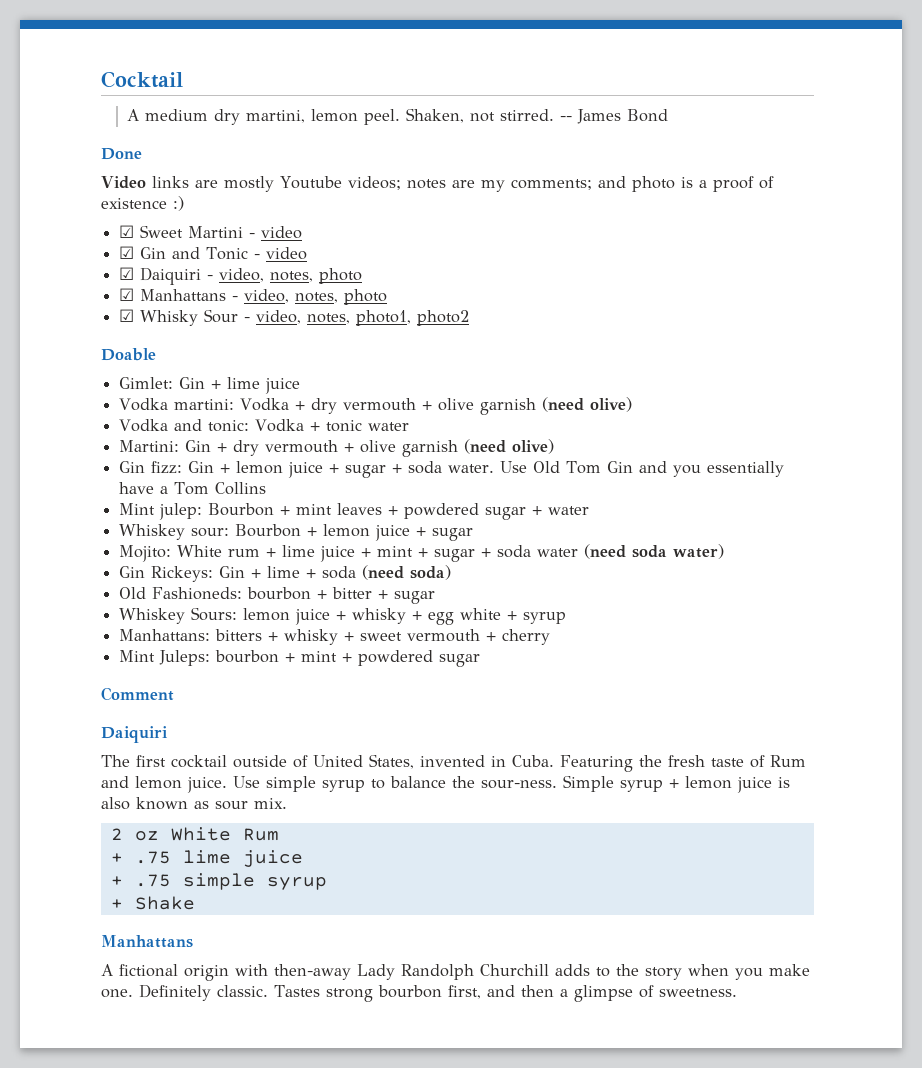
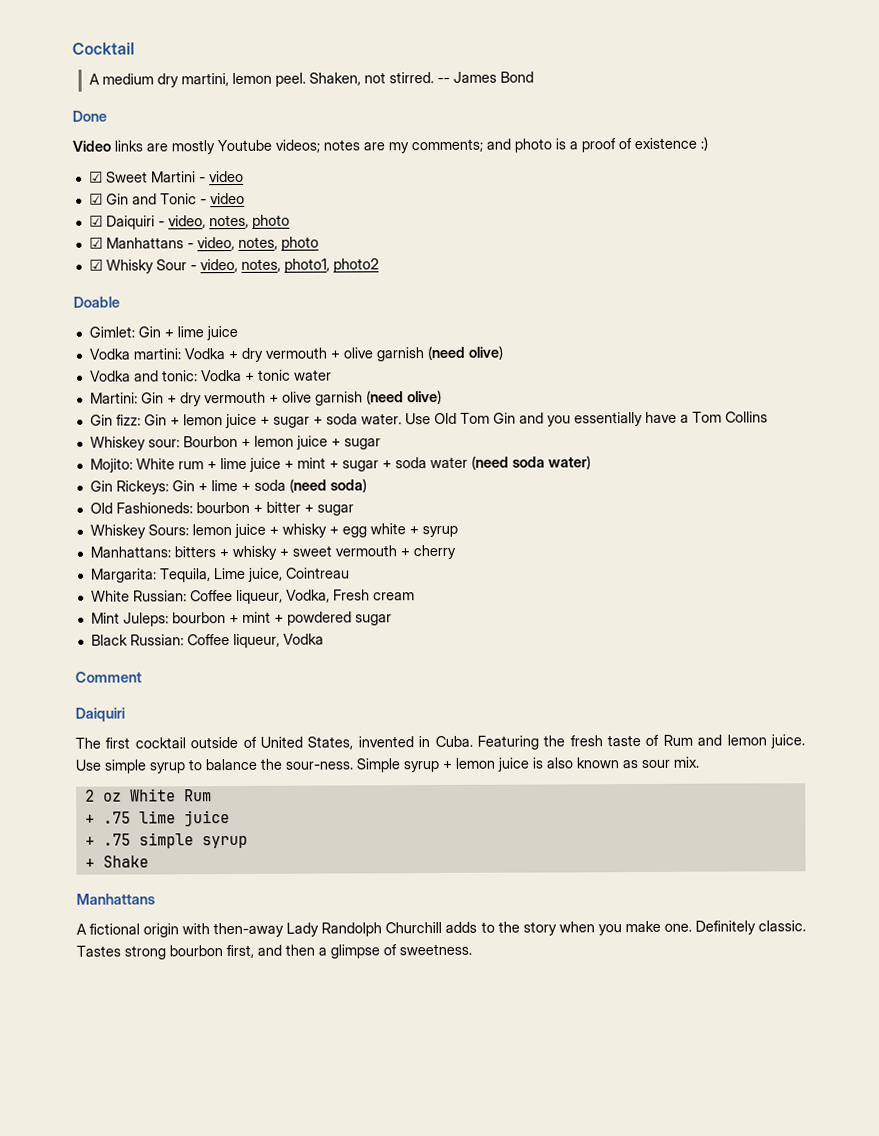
- Mint julep: Bourbon + mint leaves + powdered sugar + water
+ Margarita: Tequila, Lime juice, Cointreau
+ White Russian: Coffee liqueur, Vodka, Fresh cream
+ Black Russian: Coffee liqueur, Vodka

